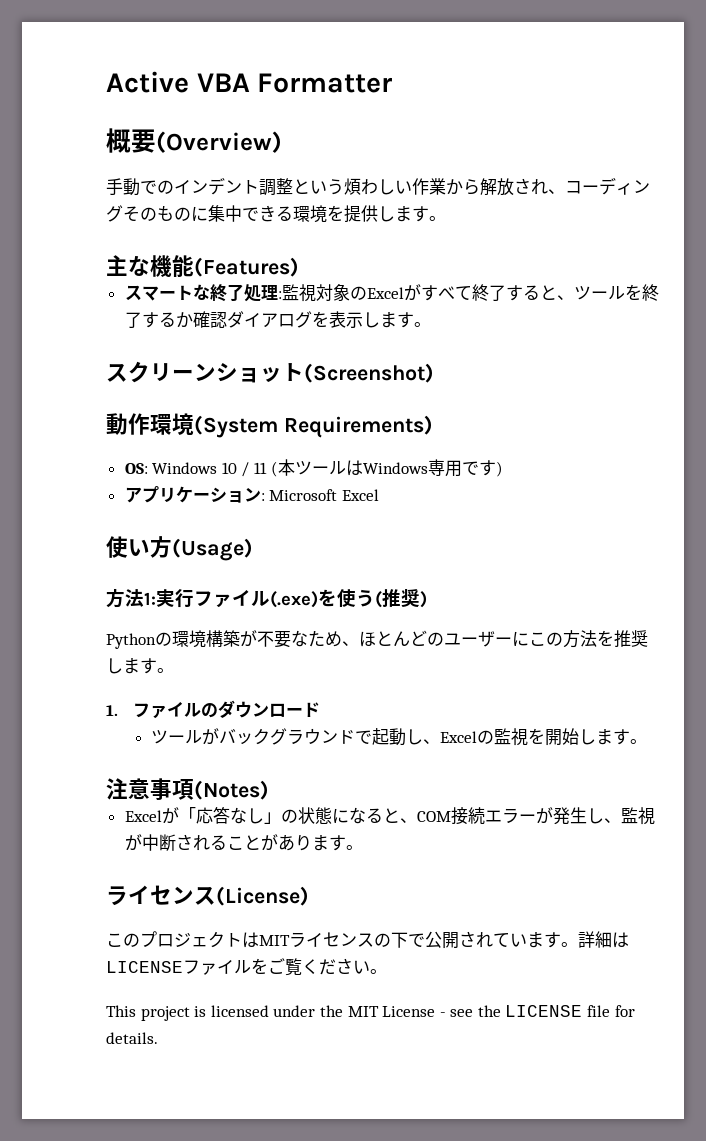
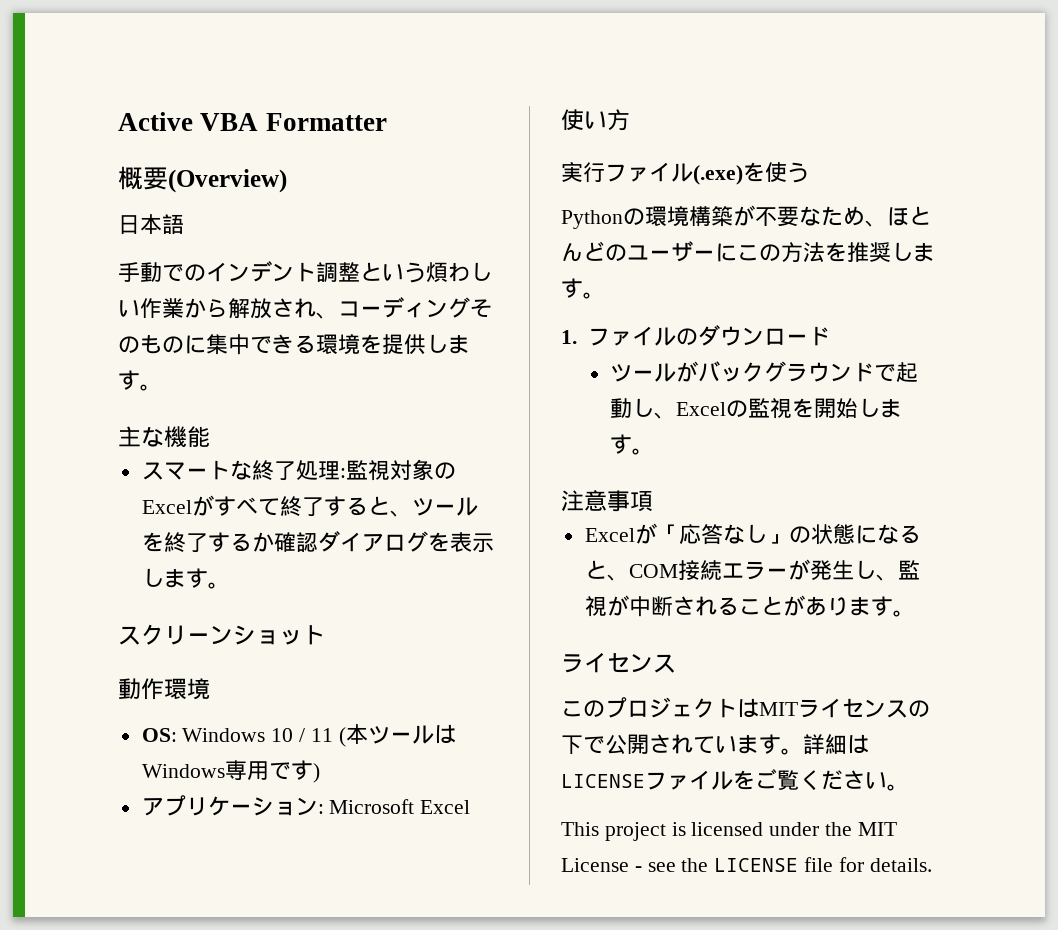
+ 日本語
- 主な機能(Features)
+ 主な機能
- スクリーンショット(Screenshot)
+ スクリーンショット
- 動作環境(System Requirements)
+ 動作環境
- 使い方(Usage)
- 方法1:実行ファイル(.exe)を使う(推奨)
+ 使い方
+ 実行ファイル(.exe)を使う
- 注意事項(Notes)
+ 注意事項
  Excelが「応答なし」の状態になると、COM接続エラーが発生し、監視が中断されることがあります。
- ライセンス(License)
+ ライセンス

